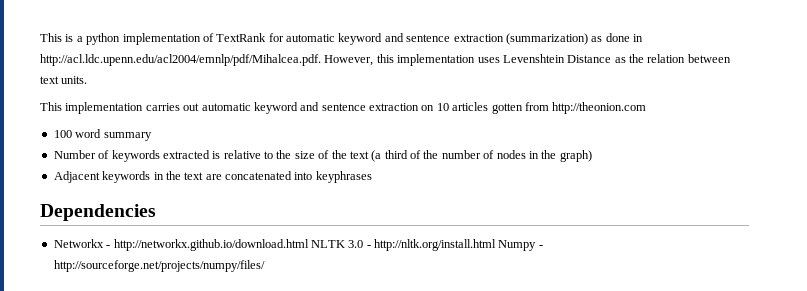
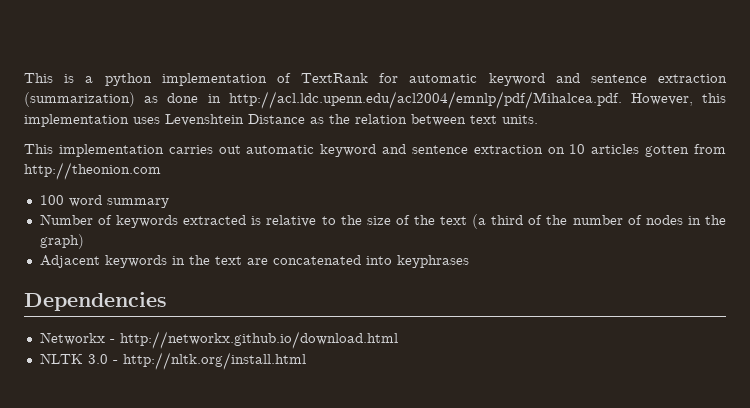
- Networkx - http://networkx.github.io/download.html NLTK 3.0 - http://nltk.org/install.html Numpy - http://sourceforge.net/projects/numpy/files/
+ Networkx - http://networkx.github.io/download.html
+ NLTK 3.0 - http://nltk.org/install.html

